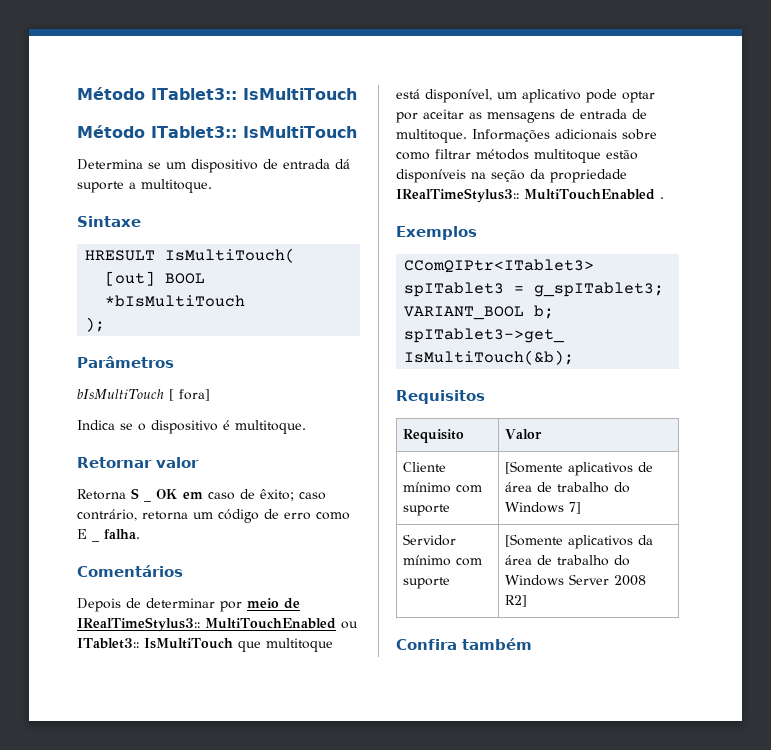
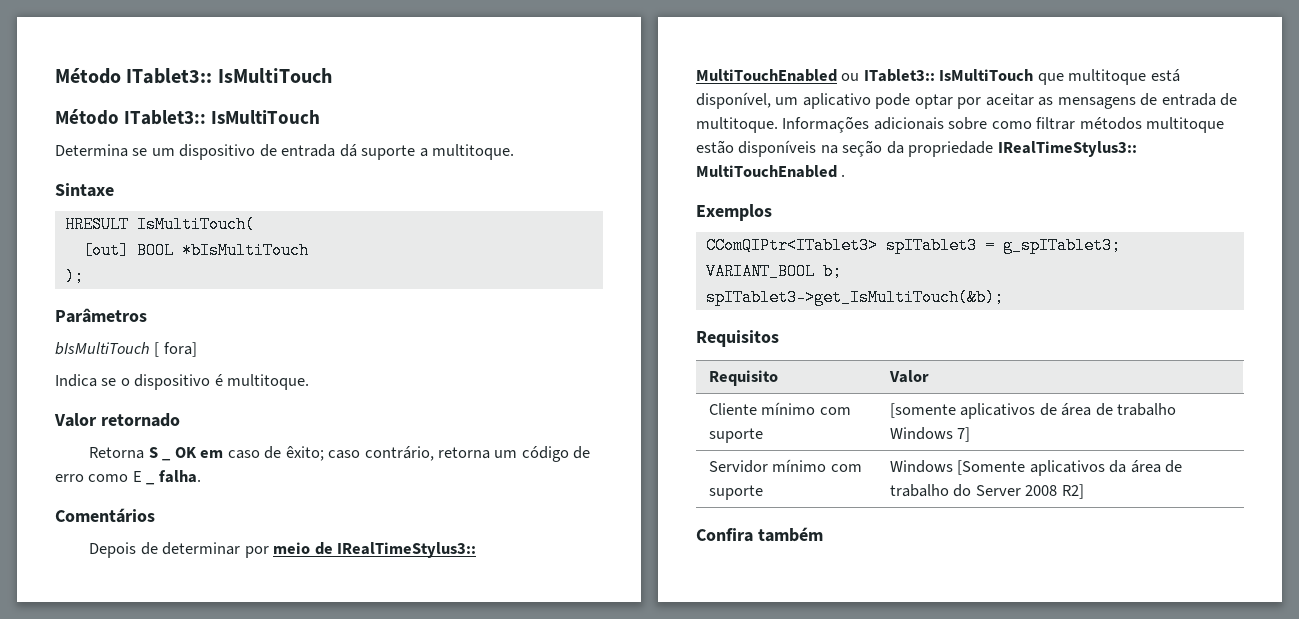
- Retornar valor
+ Valor retornado
- Cliente mínimo com suporte | [Somente aplicativos de área de trabalho do Windows 7]
+ Cliente mínimo com suporte | [somente aplicativos de área de trabalho Windows 7]
- Servidor mínimo com suporte | [Somente aplicativos da área de trabalho do Windows Server 2008 R2]
+ Servidor mínimo com suporte | Windows [Somente aplicativos da área de trabalho do Server 2008 R2]

